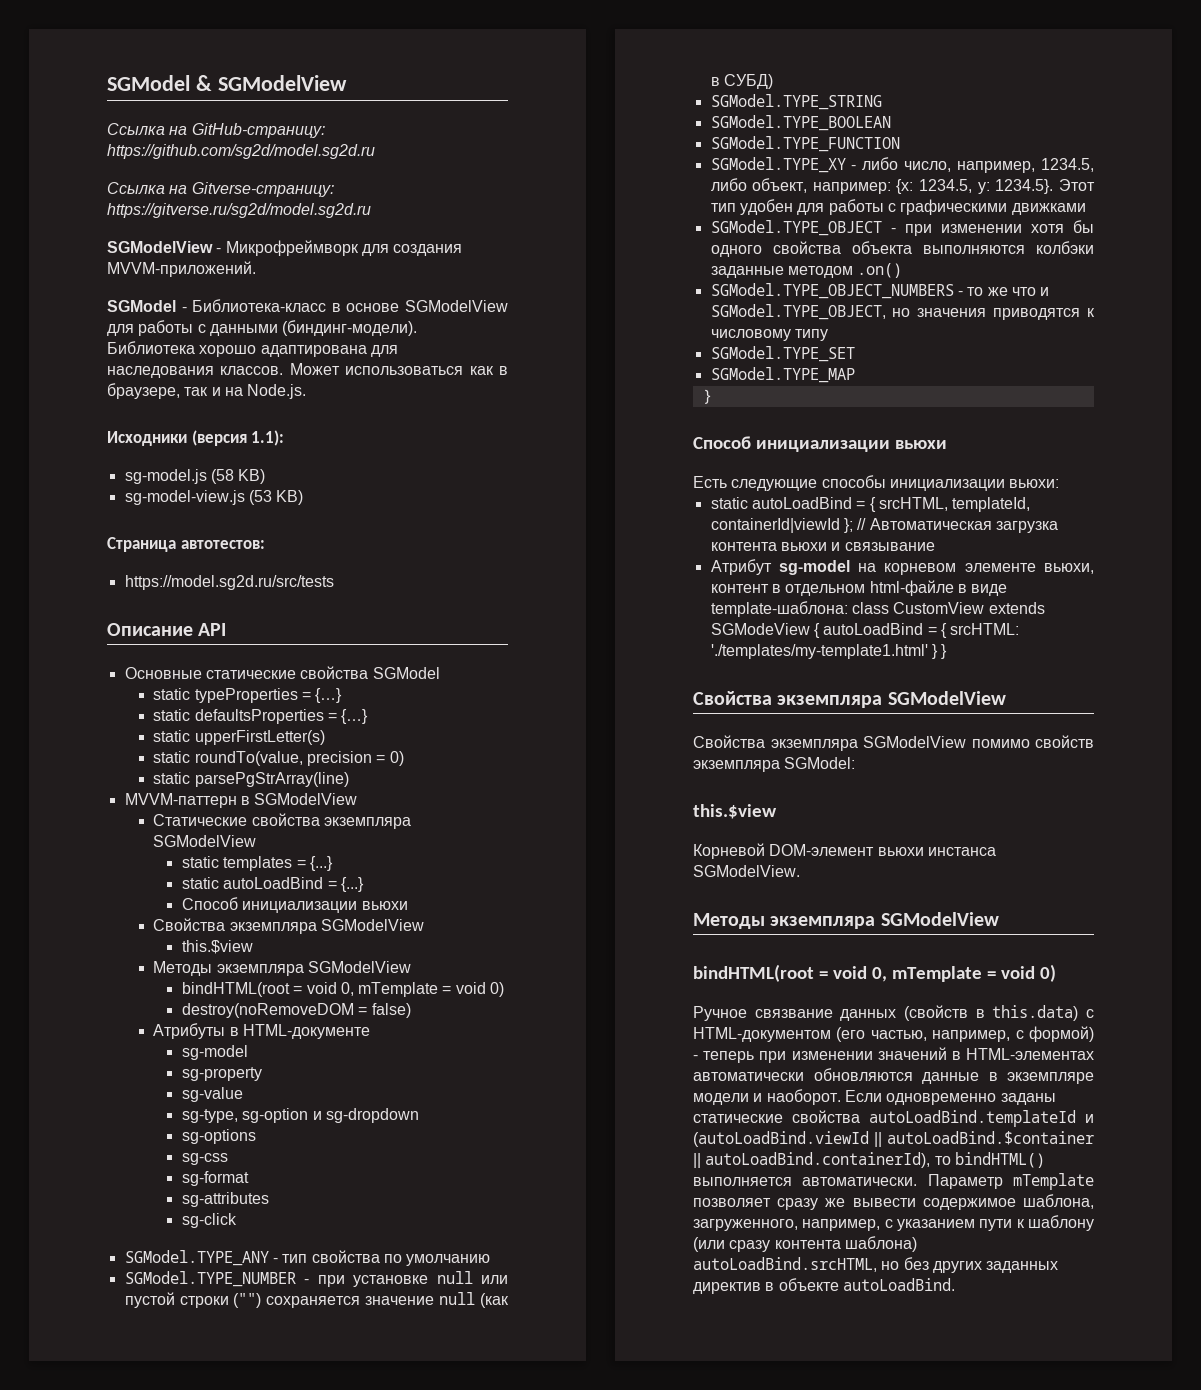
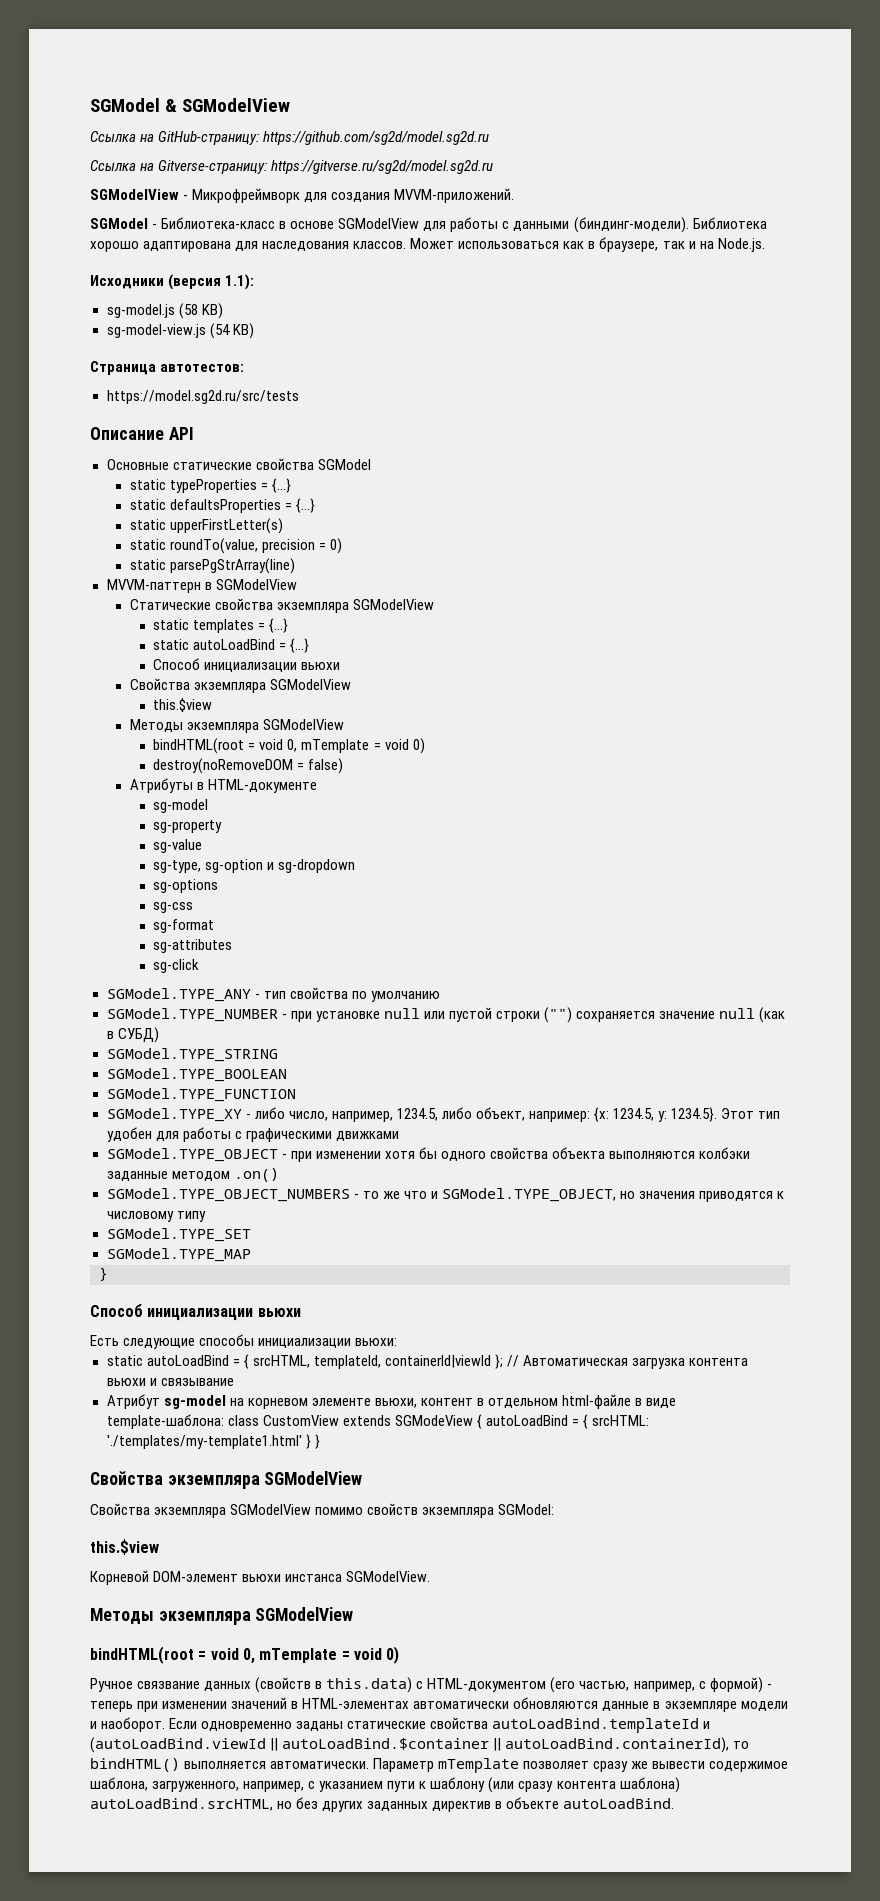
- sg-model-view.js (53 KB)
+ sg-model-view.js (54 KB)

